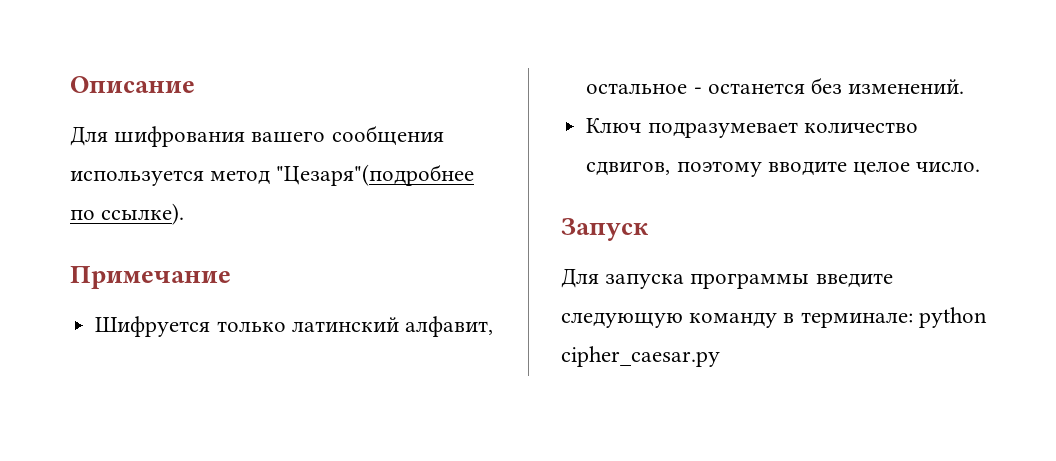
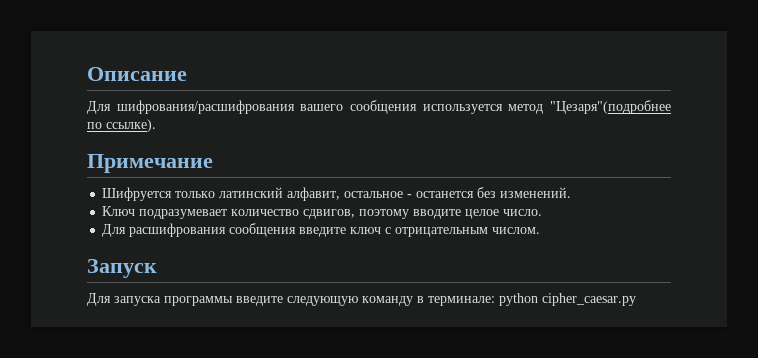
- Для шифрования вашего сообщения используется метод "Цезаря"(подробнее по ссылке).
+ Для шифрования/расшифрования вашего сообщения используется метод "Цезаря"(подробнее по ссылке).
+ Для расшифрования сообщения введите ключ с отрицательным числом.

